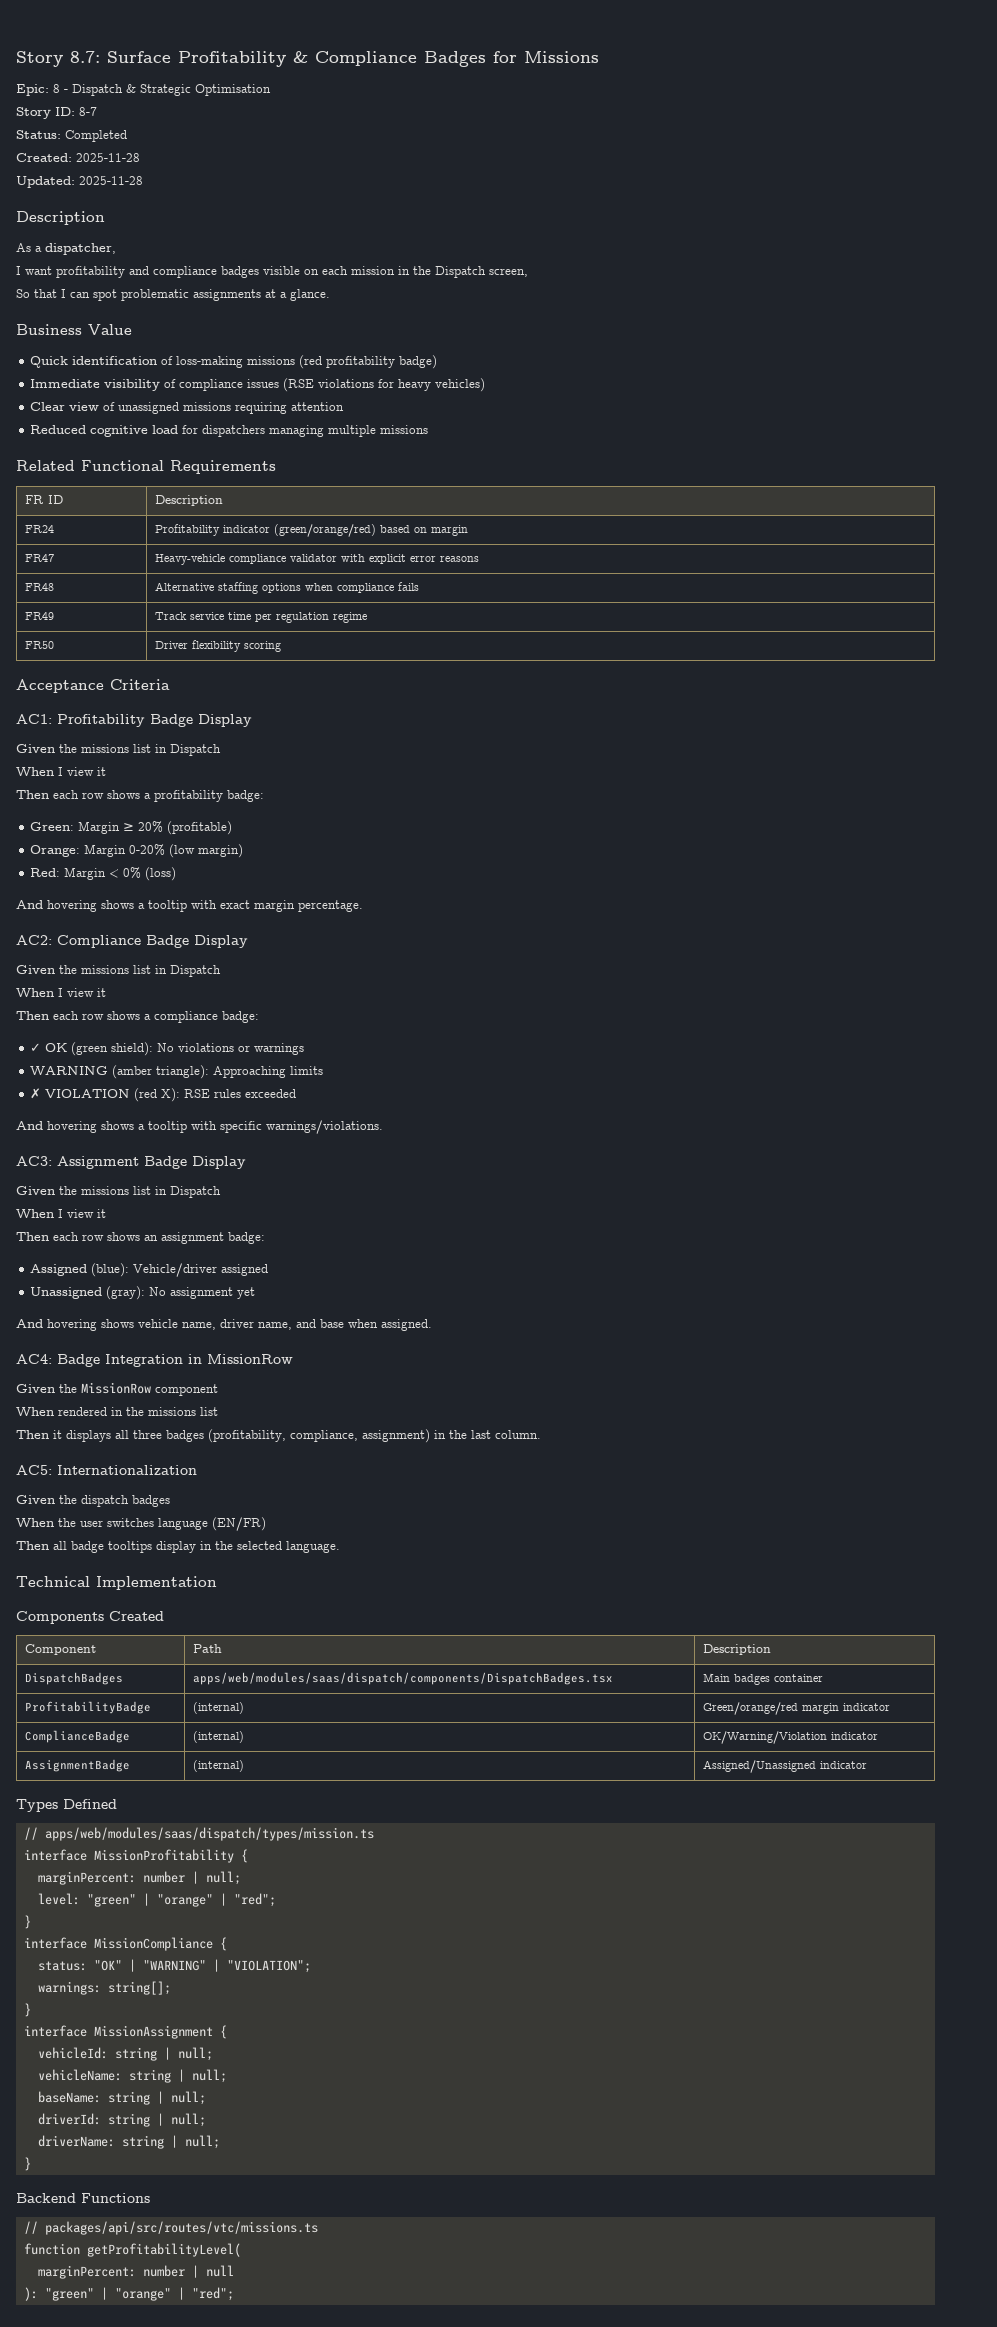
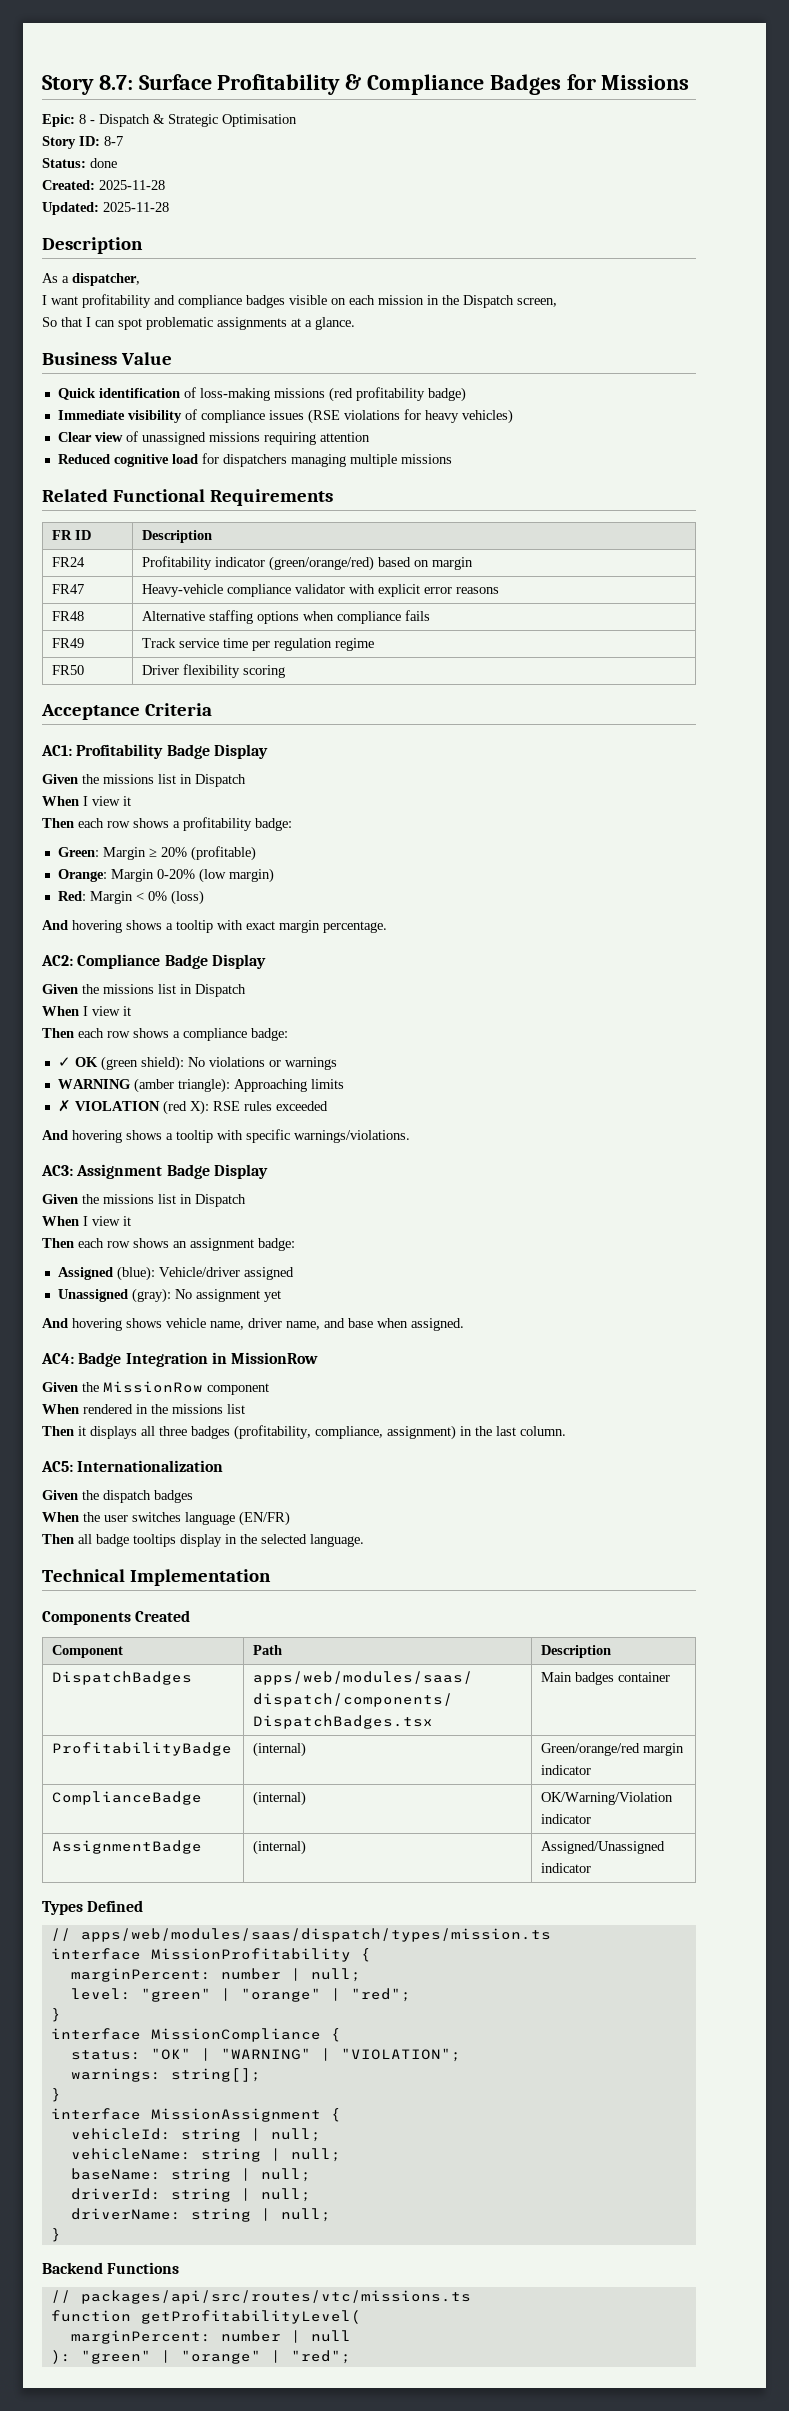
- Status: Completed
+ Status: done

